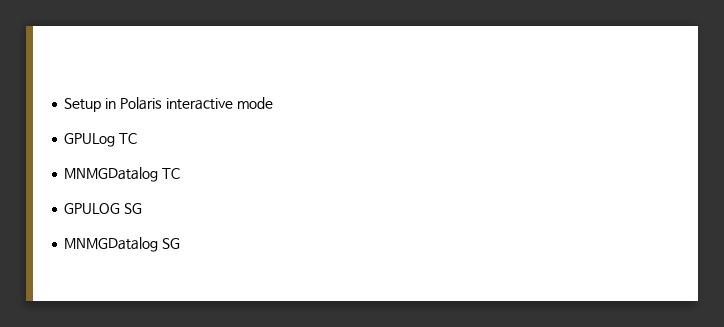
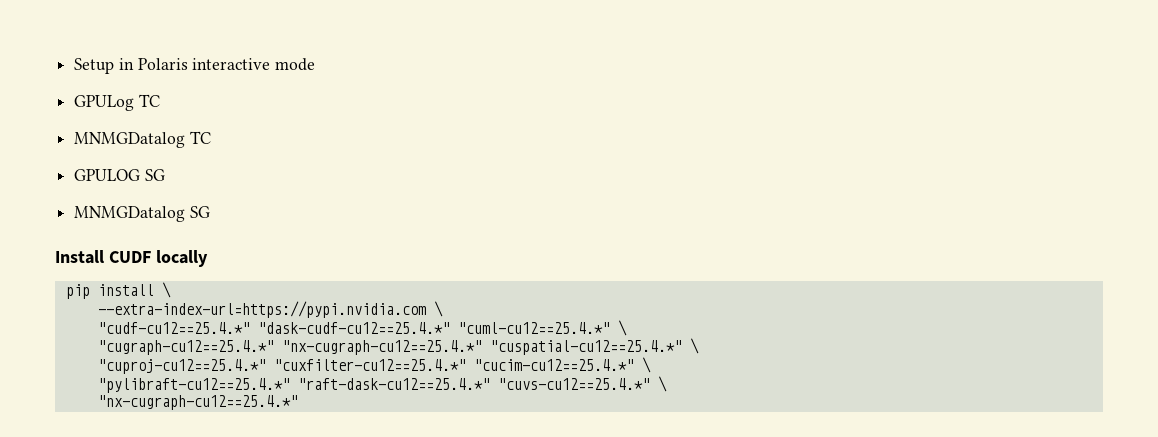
+ Install CUDF locally
+ pip install \
+ --extra-index-url=https://pypi.nvidia.com \
+ "cudf-cu12==25.4.*" "dask-cudf-cu12==25.4.*" "cuml-cu12==25.4.*" \
+ "cugraph-cu12==25.4.*" "nx-cugraph-cu12==25.4.*" "cuspatial-cu12==25.4.*" \
+ "cuproj-cu12==25.4.*" "cuxfilter-cu12==25.4.*" "cucim-cu12==25.4.*" \
+ "pylibraft-cu12==25.4.*" "raft-dask-cu12==25.4.*" "cuvs-cu12==25.4.*" \
+ "nx-cugraph-cu12==25.4.*"

